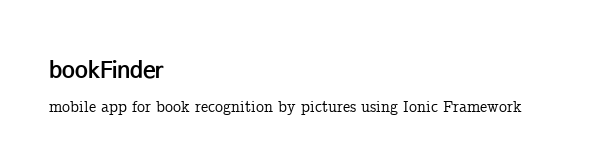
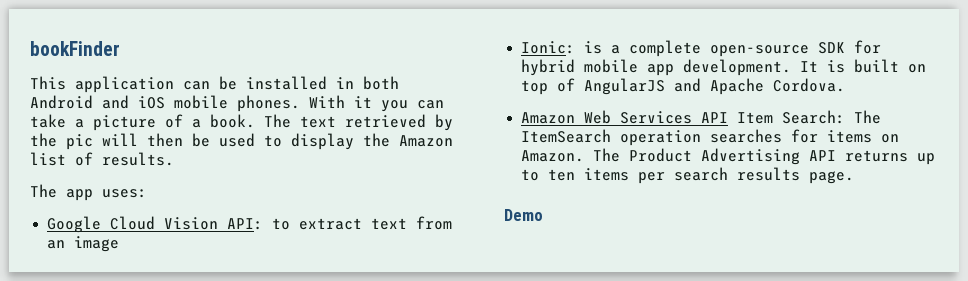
- mobile app for book recognition by pictures using Ionic Framework
+ This application can be installed in both Android and iOS mobile phones. With it you can take a picture of a book. The text retrieved by the pic will then be used to display the Amazon list of results.
+ The app uses:
+ Google Cloud Vision API: to extract text from an image
+ Ionic: is a complete open-source SDK for hybrid mobile app development. It is built on top of AngularJS and Apache Cordova.
+ Amazon Web Services API Item Search: The ItemSearch operation searches for items on Amazon. The Product Advertising API returns up to ten items per search results page.
+ Demo

